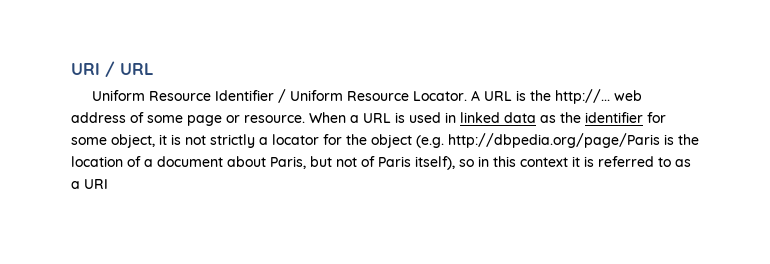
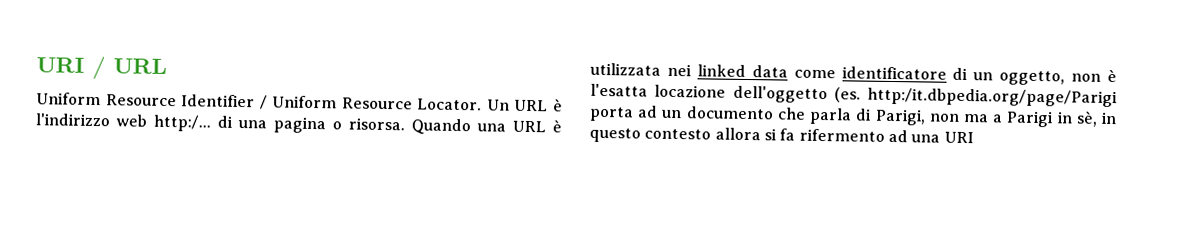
- A URL is the http://... web address of some page or resource. When a URL is used in linked data as the identifier for some object, it is not strictly a locator for the object (e.g. http://dbpedia.org/page/Paris is the location of a document about Paris, but not of Paris itself), so in this context it is referred to as a URI
+ Un URL è l'indirizzo web http:/... di una pagina o risorsa. Quando una URL è utilizzata nei linked data come identificatore di un oggetto, non è l'esatta locazione dell'oggetto (es. http:/it.dbpedia.org/page/Parigi porta ad un documento che parla di Parigi, non ma a Parigi in sè, in questo contesto allora si fa rifermento ad una URI

